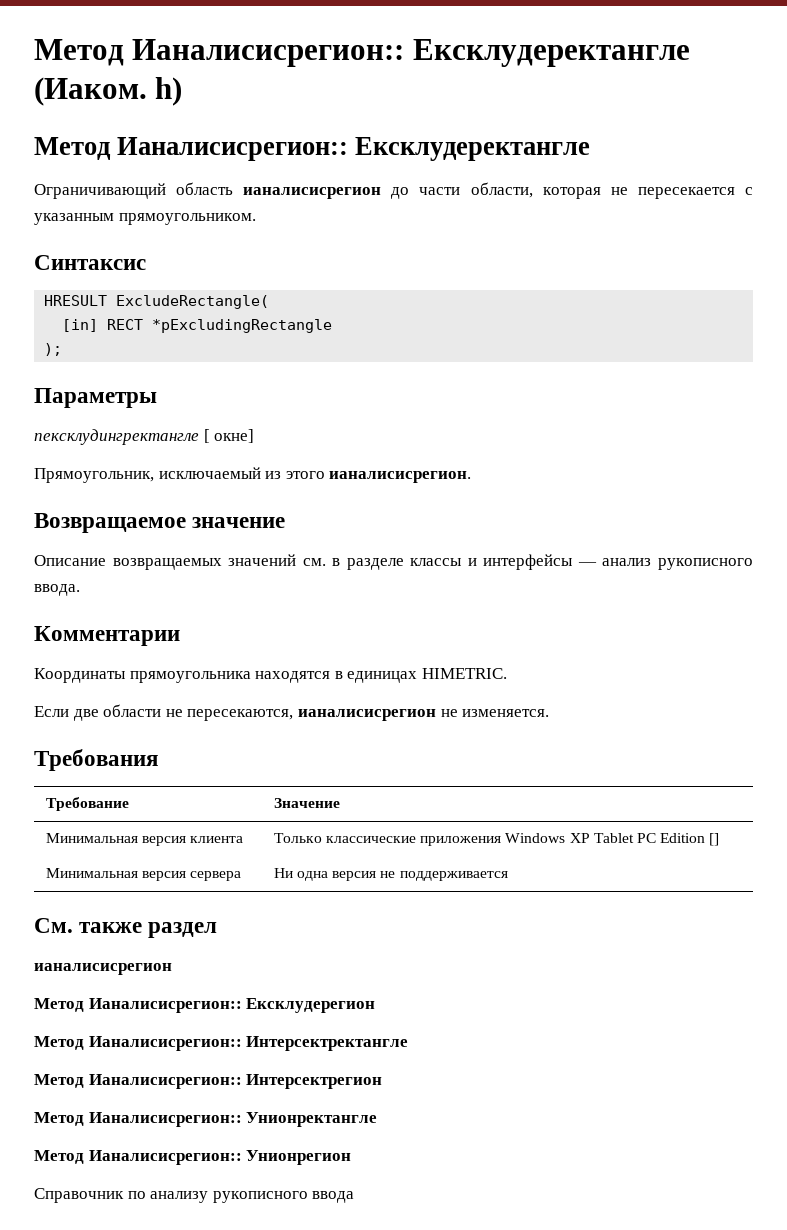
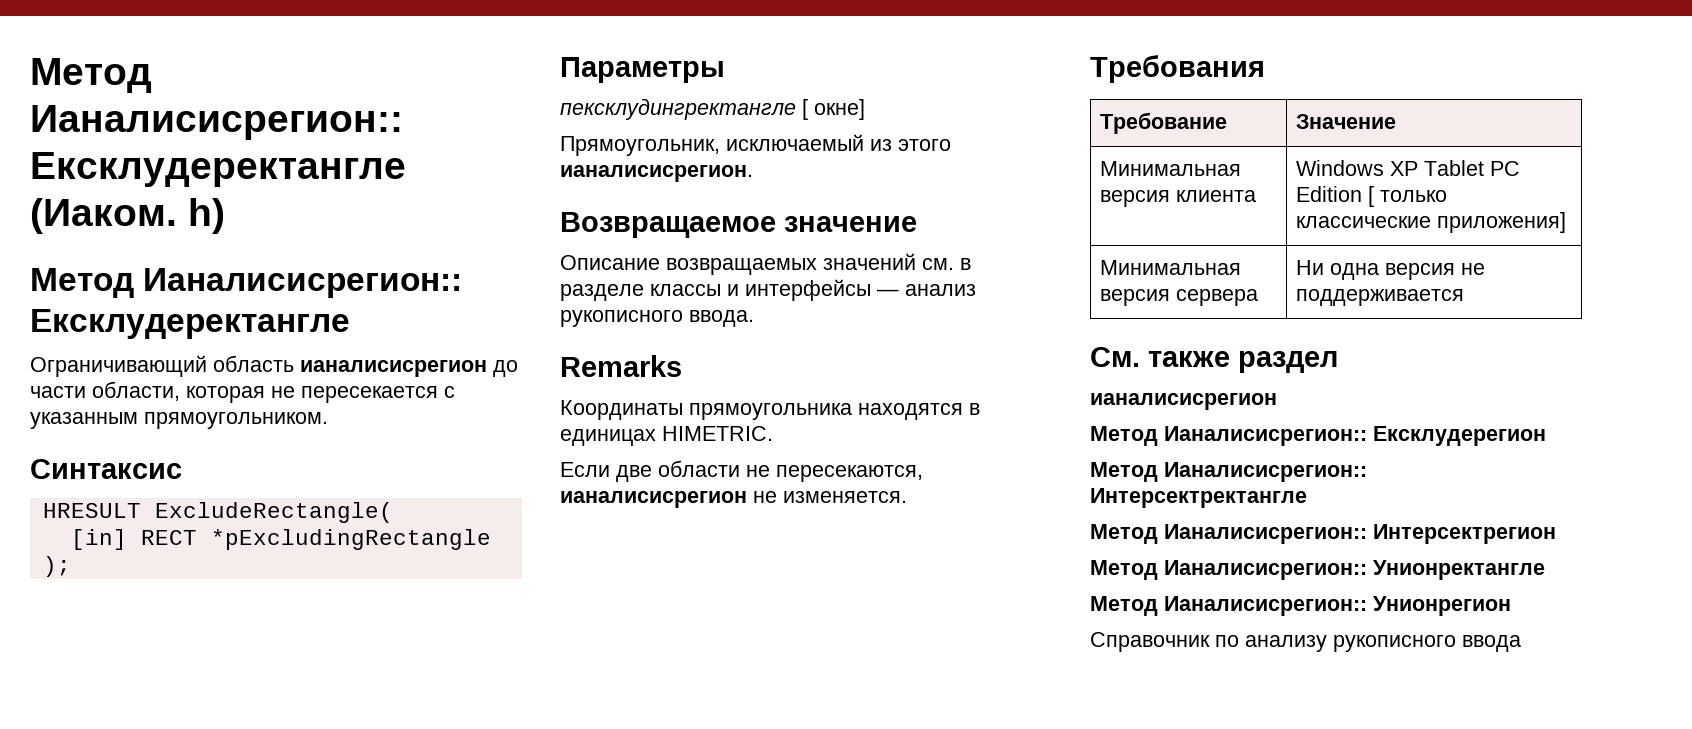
- Комментарии
+ Remarks
- Минимальная версия клиента | Только классические приложения Windows XP Tablet PC Edition []
+ Минимальная версия клиента | Windows XP Tablet PC Edition [ только классические приложения]

